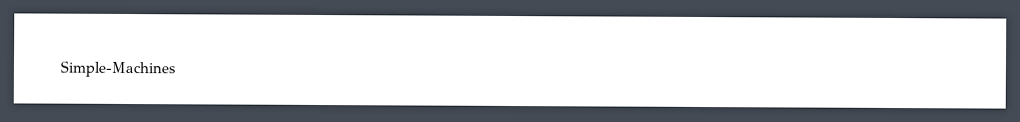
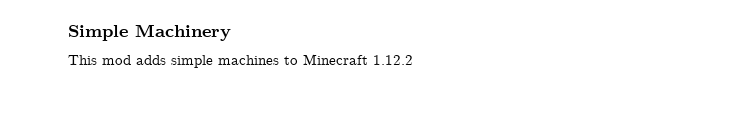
- Simple-Machines
+ Simple Machinery
+ This mod adds simple machines to Minecraft 1.12.2

